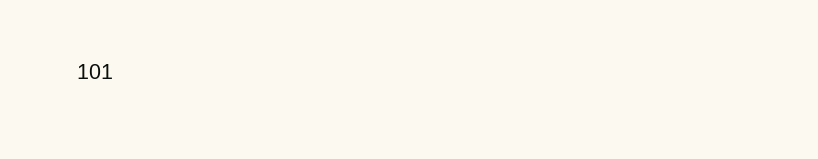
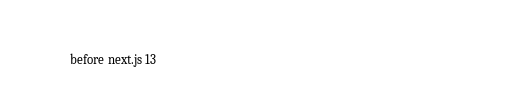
- 101
+ before next.js 13

